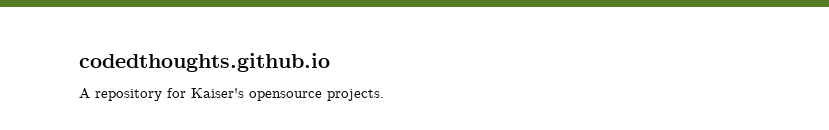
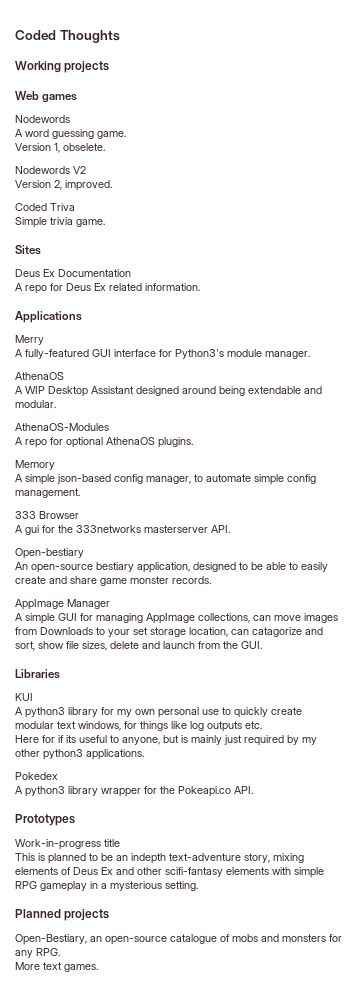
- codedthoughts.github.io
- A repository for Kaiser's opensource projects.
+ Coded Thoughts
+ Working projects
+ Web games
+ Nodewords
+ A word guessing game.
+ Version 1, obselete.
+ Nodewords V2
+ Version 2, improved.
+ Coded Triva
+ Simple trivia game.
+ Sites
+ Deus Ex Documentation
+ A repo for Deus Ex related information.
+ Applications
+ Merry
+ A fully-featured GUI interface for Python3's module manager.
+ AthenaOS
+ A WIP Desktop Assistant designed around being extendable and modular.
+ AthenaOS-Modules
+ A repo for optional AthenaOS plugins.
+ Memory
+ A simple json-based config manager, to automate simple config management.
+ 333 Browser
+ A gui for the 333networks masterserver API.
+ Open-bestiary
+ An open-source bestiary application, designed to be able to easily create and share game monster records.
+ AppImage Manager
+ A simple GUI for managing AppImage collections, can move images from Downloads to your set storage location, can catagorize and sort, show file sizes, delete and launch from the GUI.
+ Libraries
+ KUI
+ A python3 library for my own personal use to quickly create modular text windows, for things like log outputs etc.
+ Here for if its useful to anyone, but is mainly just required by my other python3 applications.
+ Pokedex
+ A python3 library wrapper for the Pokeapi.co API.
+ Prototypes
+ Work-in-progress title
+ This is planned to be an indepth text-adventure story, mixing elements of Deus Ex and other scifi-fantasy elements with simple RPG gameplay in a mysterious setting.
+ Planned projects
+ Open-Bestiary, an open-source catalogue of mobs and monsters for any RPG.
+ More text games.

